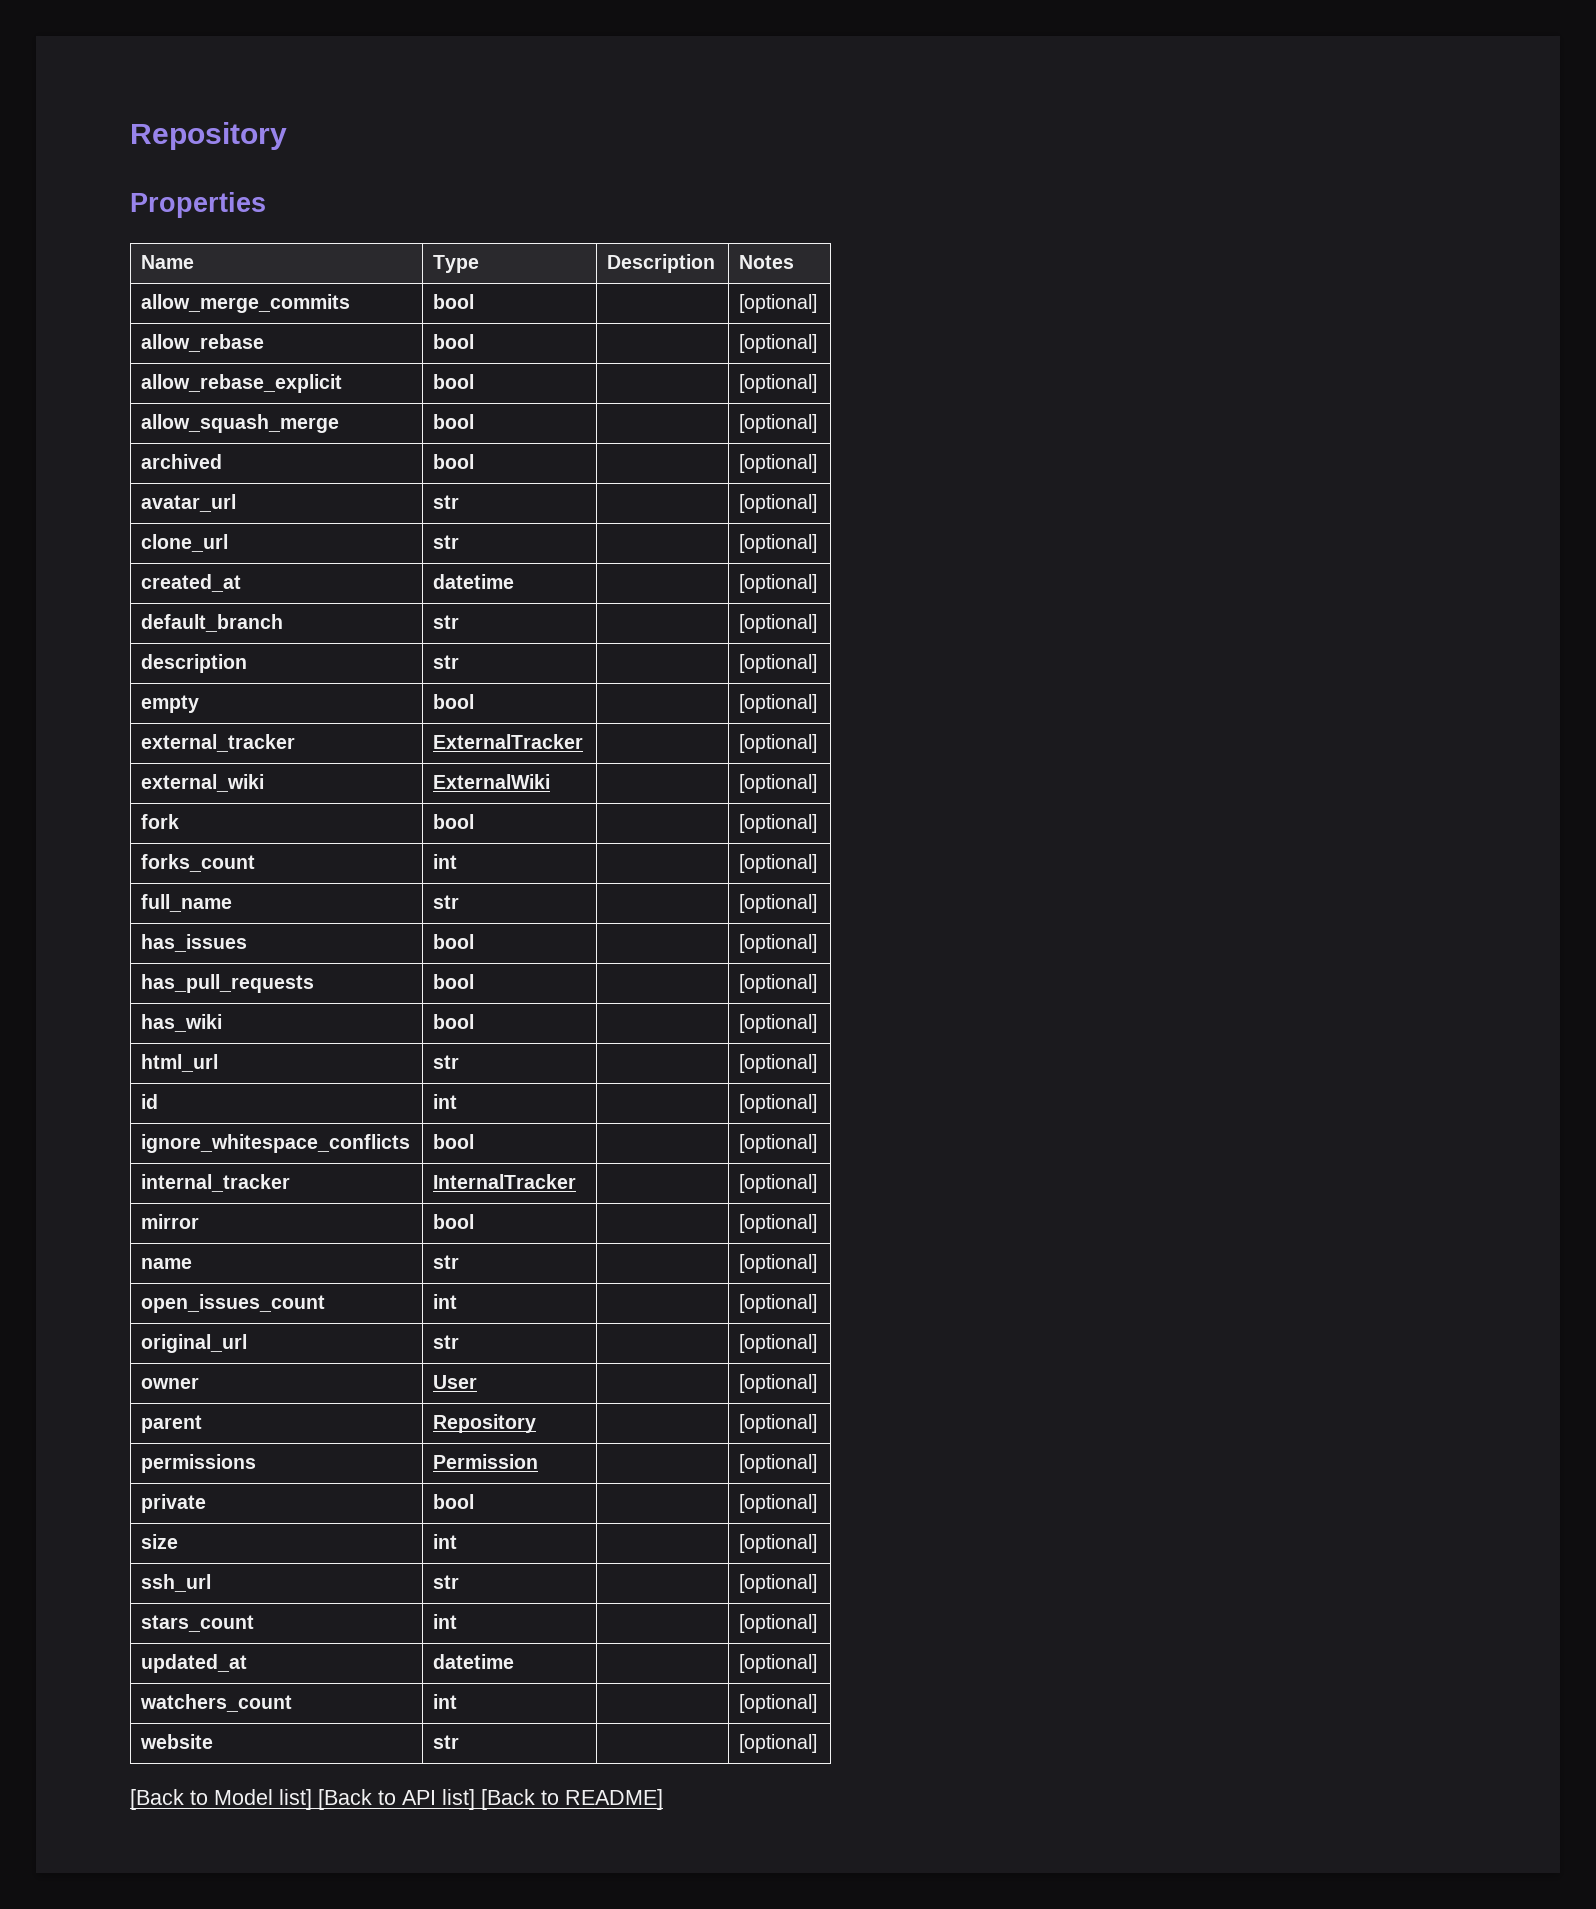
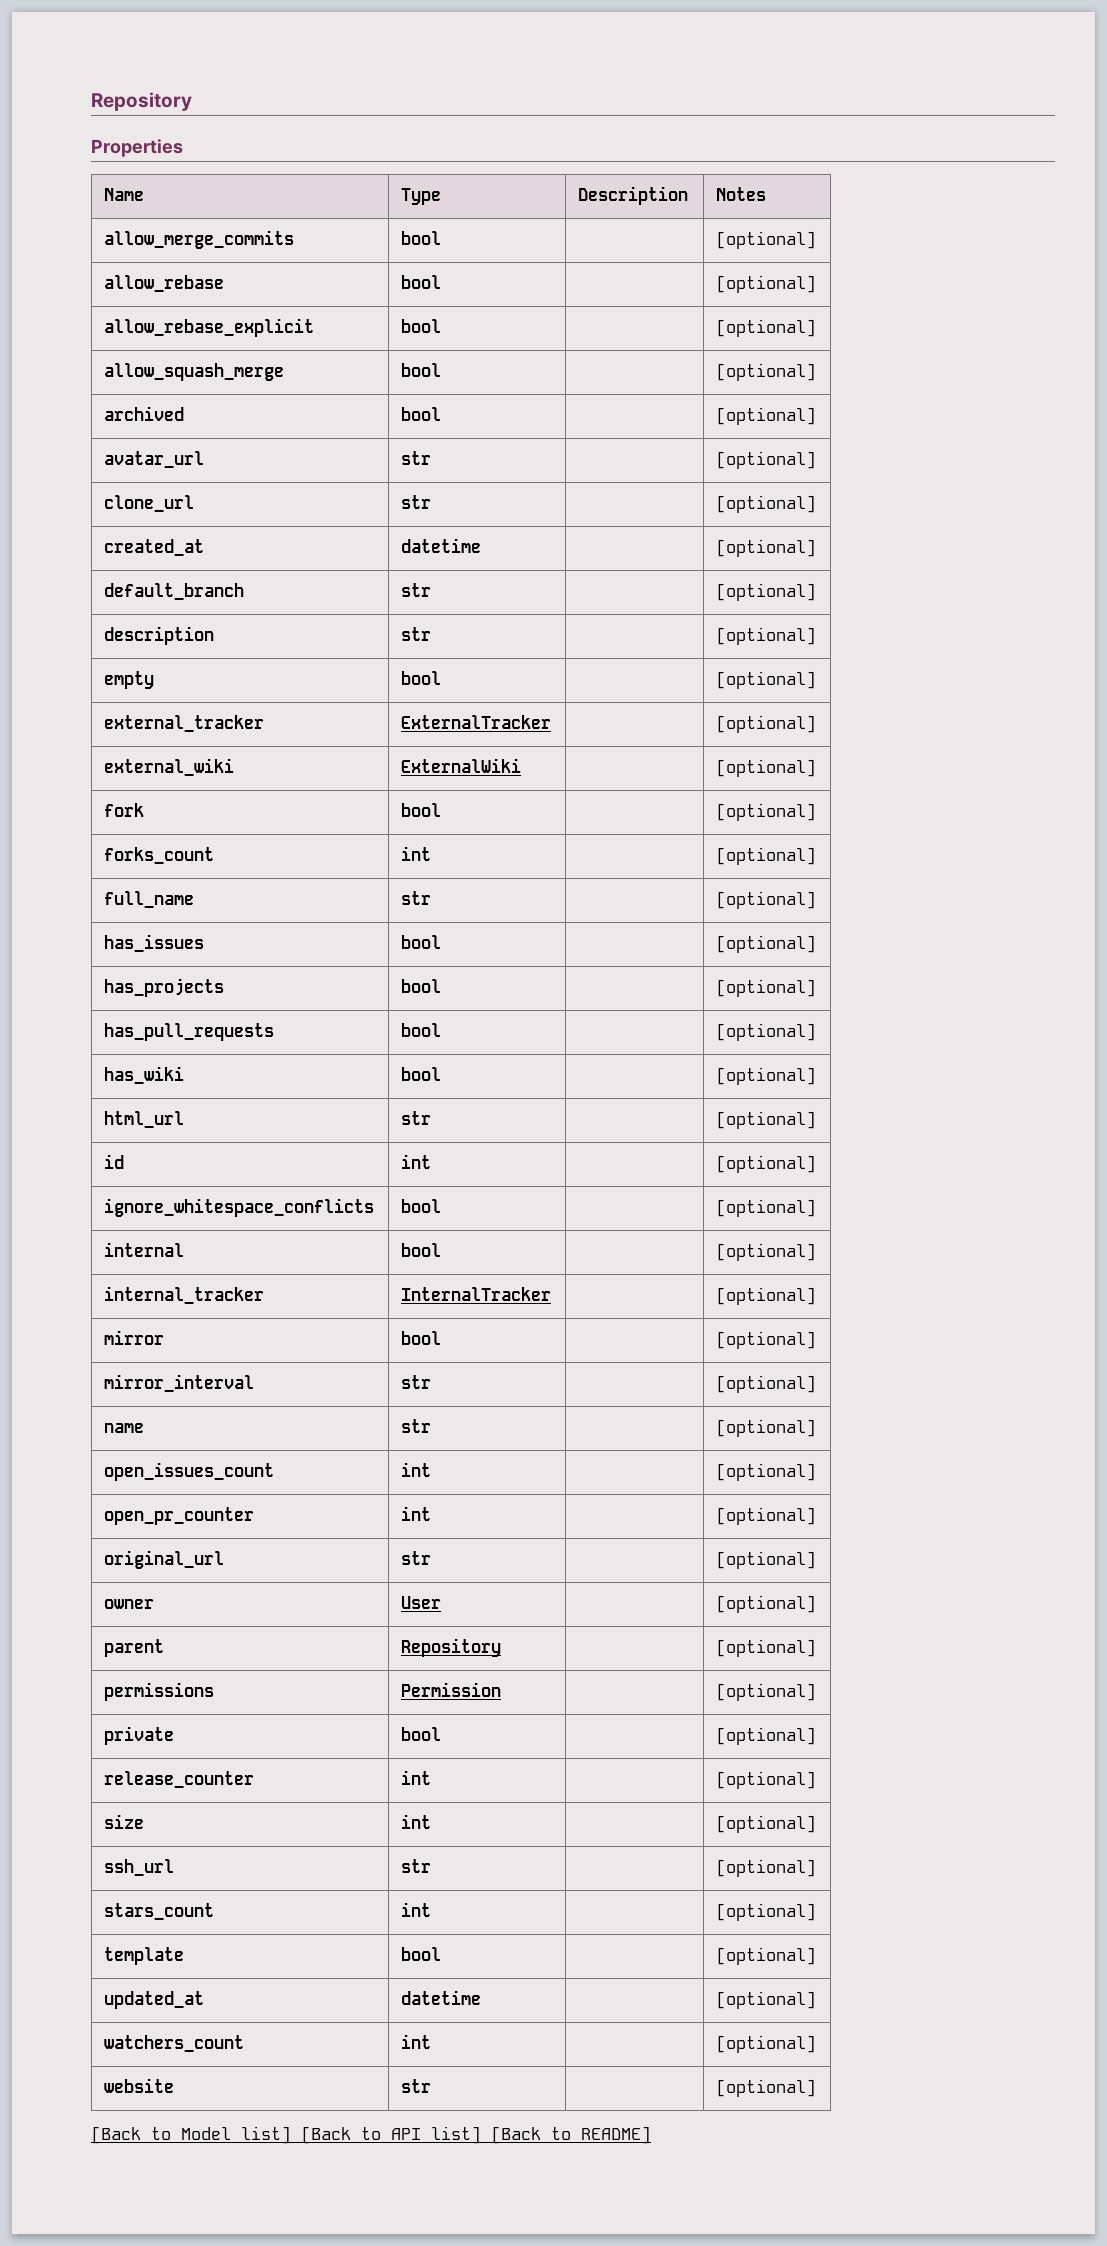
+ has_projects | bool | | [optional]
+ internal | bool | | [optional]
+ mirror_interval | str | | [optional]
+ open_pr_counter | int | | [optional]
+ release_counter | int | | [optional]
+ template | bool | | [optional]

